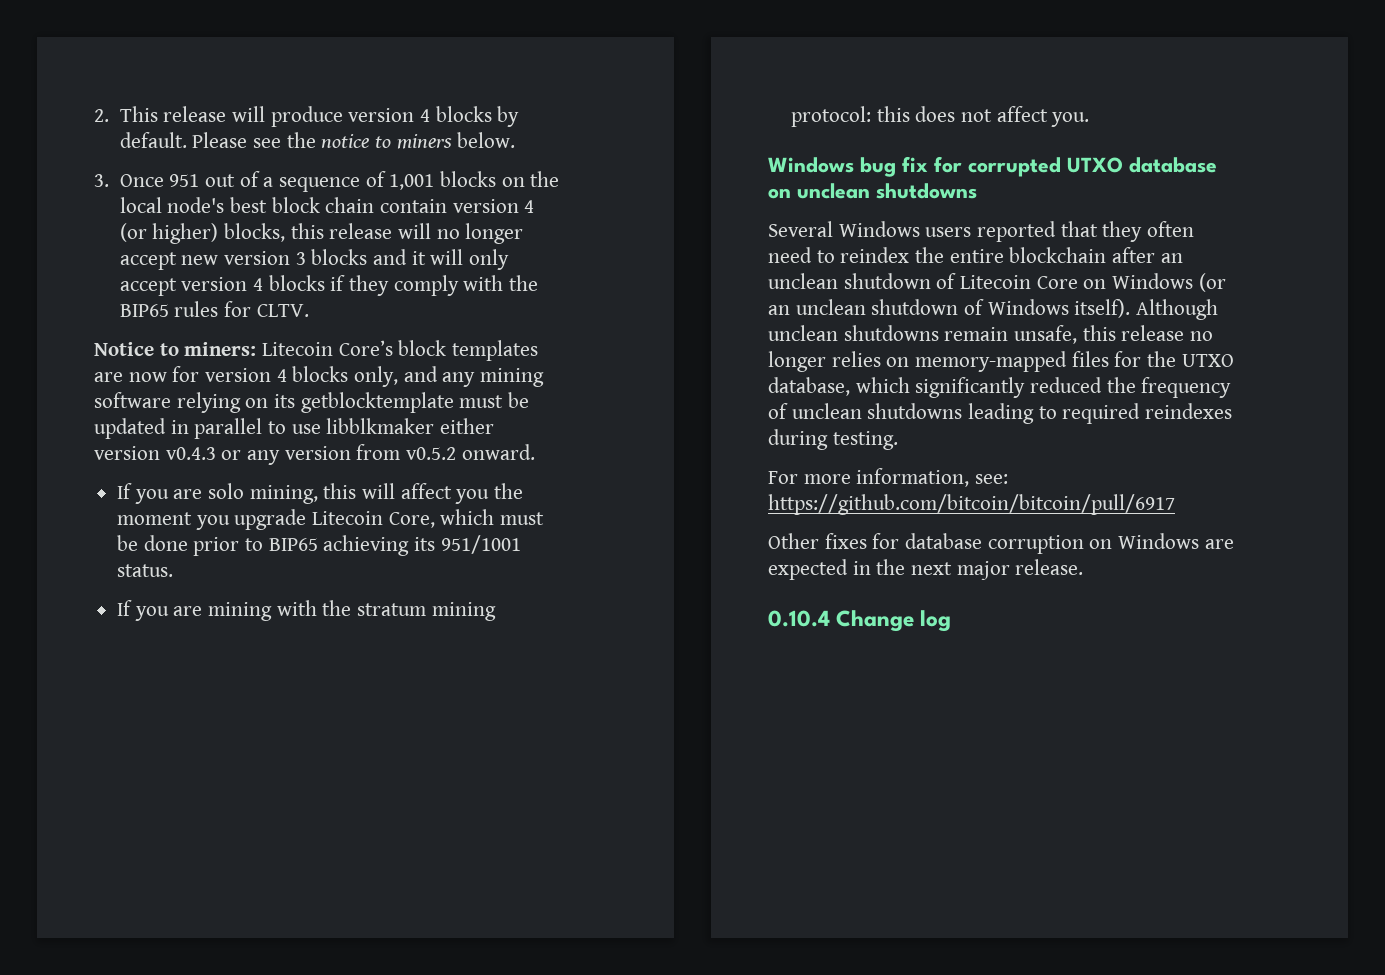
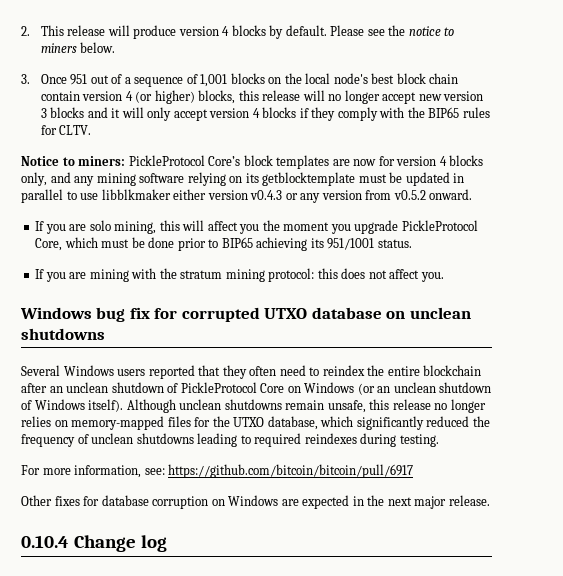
- Notice to miners: Litecoin Core’s block templates are now for version 4 blocks only, and any mining software relying on its getblocktemplate must be updated in parallel to use libblkmaker either version v0.4.3 or any version from v0.5.2 onward.
+ Notice to miners: PickleProtocol Core’s block templates are now for version 4 blocks only, and any mining software relying on its getblocktemplate must be updated in parallel to use libblkmaker either version v0.4.3 or any version from v0.5.2 onward.
- If you are solo mining, this will affect you the moment you upgrade Litecoin Core, which must be done prior to BIP65 achieving its 951/1001 status.
+ If you are solo mining, this will affect you the moment you upgrade PickleProtocol Core, which must be done prior to BIP65 achieving its 951/1001 status.
- Several Windows users reported that they often need to reindex the entire blockchain after an unclean shutdown of Litecoin Core on Windows (or an unclean shutdown of Windows itself).
+ Several Windows users reported that they often need to reindex the entire blockchain after an unclean shutdown of PickleProtocol Core on Windows (or an unclean shutdown of Windows itself).

